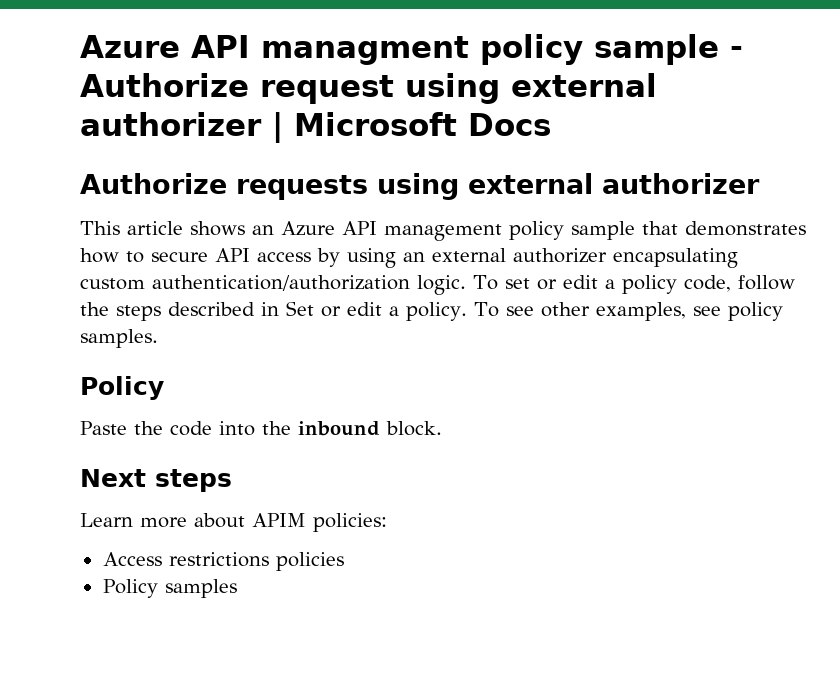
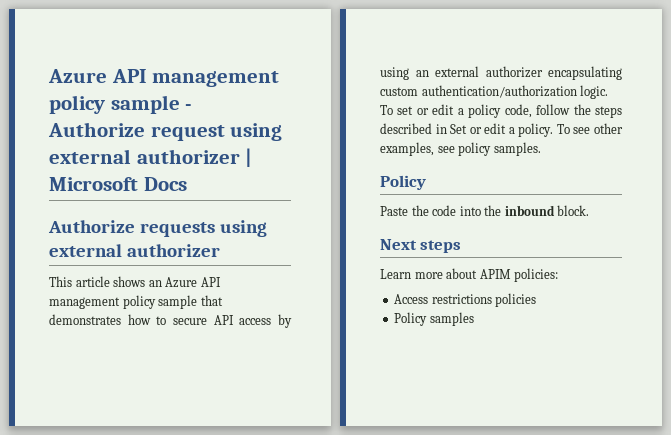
- Azure API managment policy sample - Authorize request using external authorizer | Microsoft Docs
+ Azure API management policy sample - Authorize request using external authorizer | Microsoft Docs

